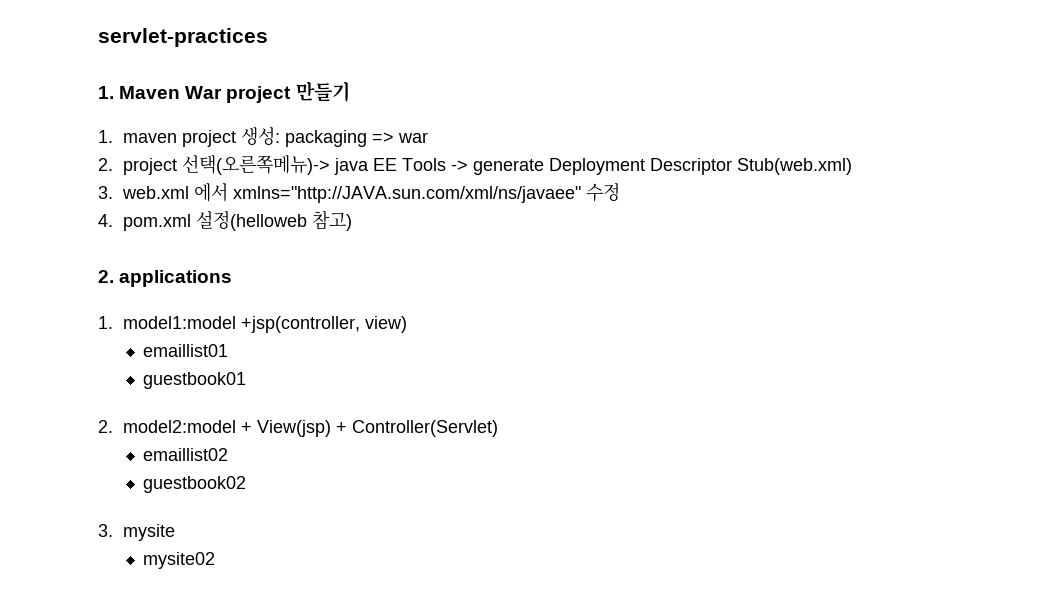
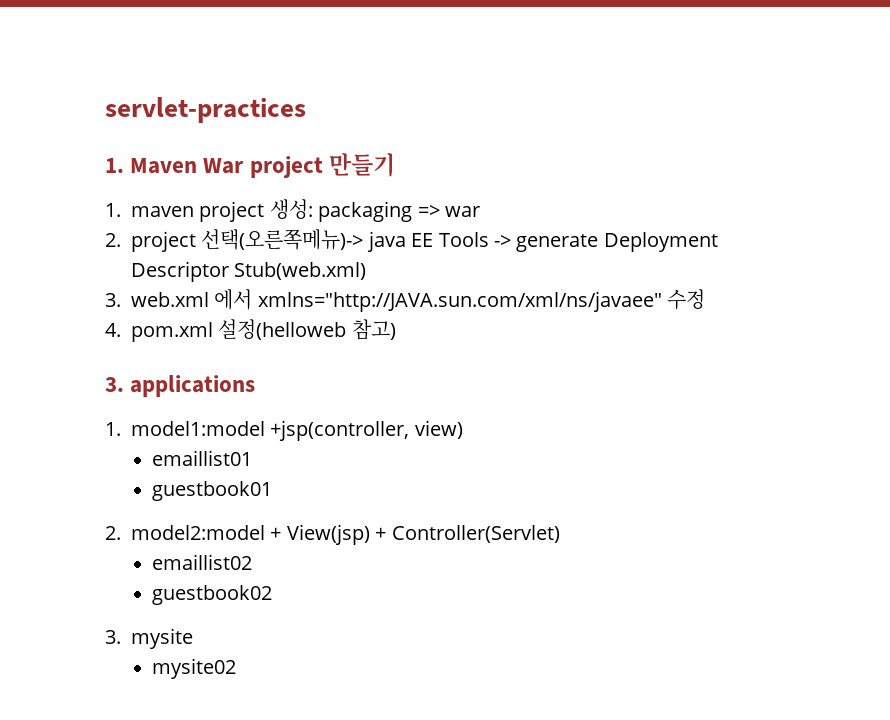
- 2. applications
+ 3. applications

